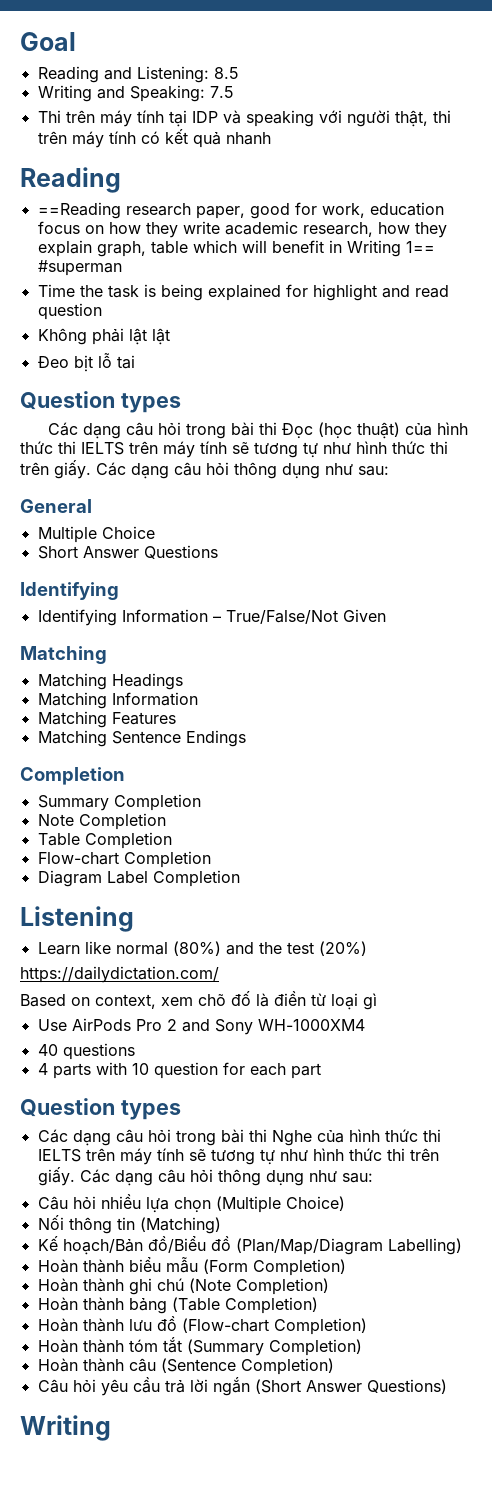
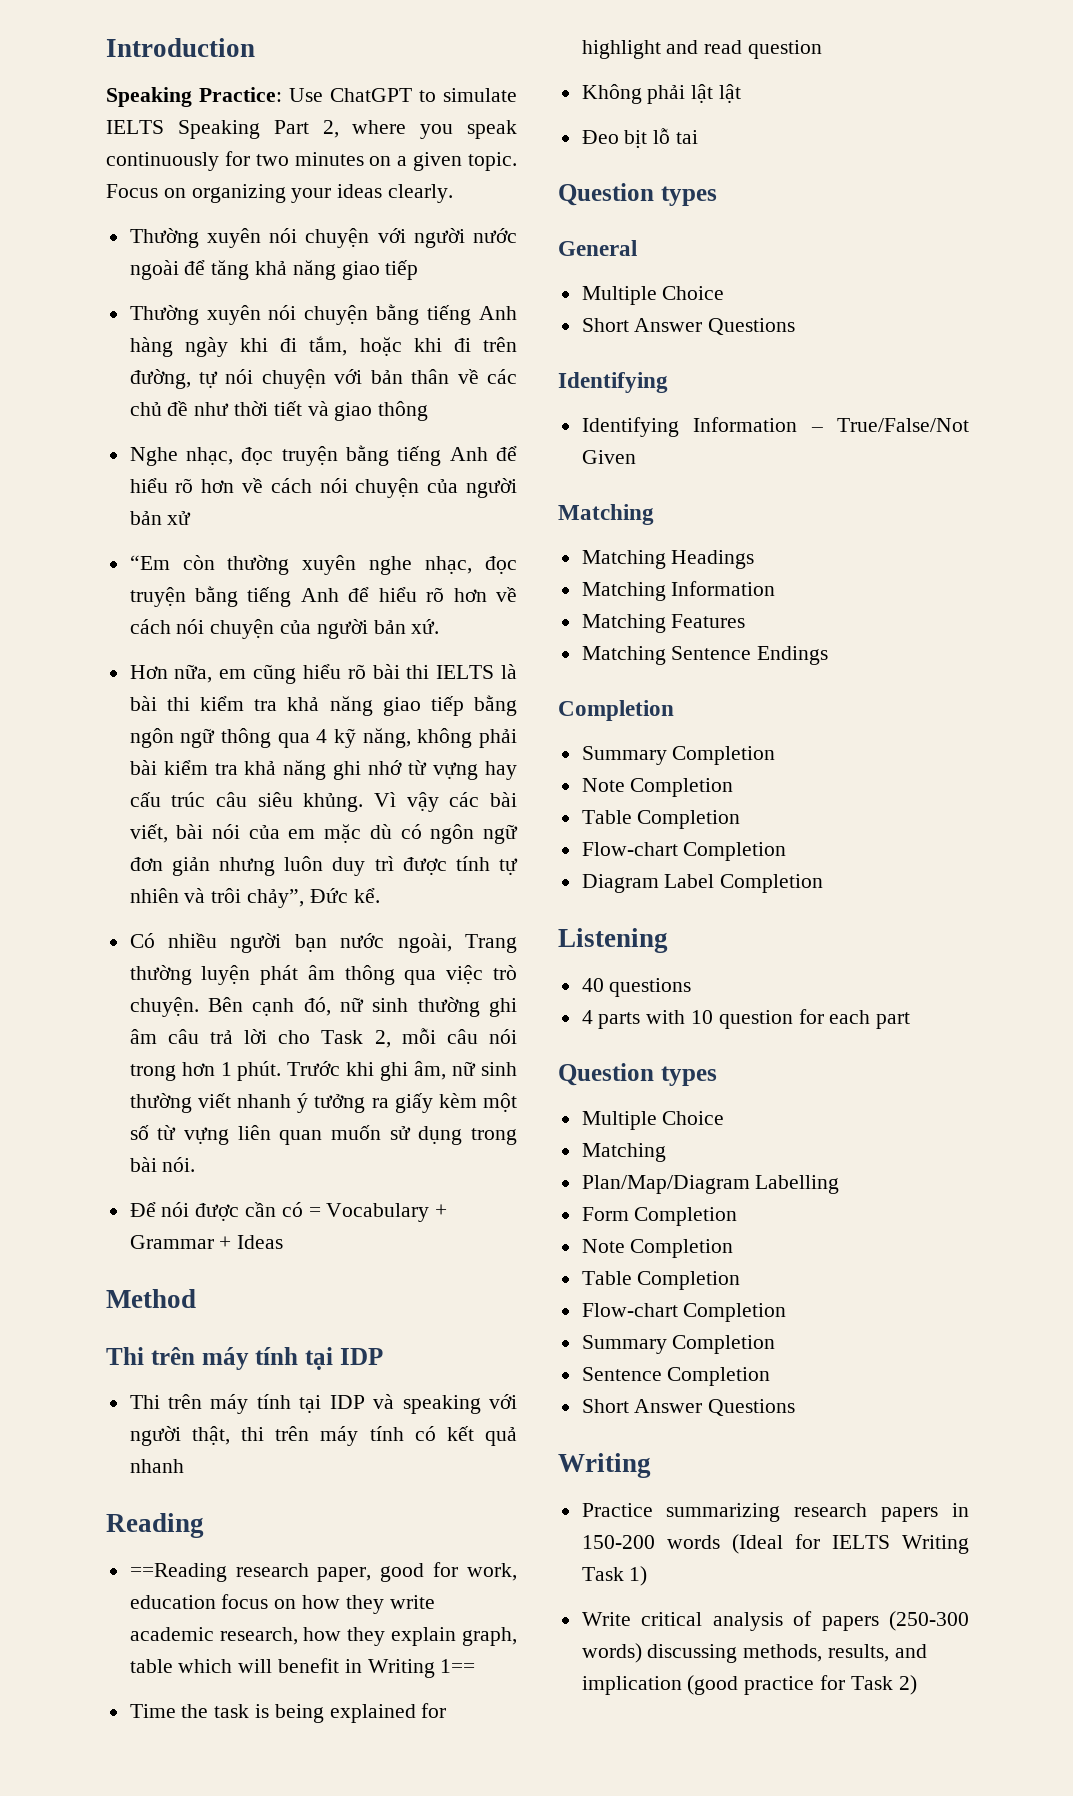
- Goal
- Reading and Listening: 8.5
- Writing and Speaking: 7.5
+ Introduction
+ Speaking Practice: Use ChatGPT to simulate IELTS Speaking Part 2, where you speak continuously for two minutes on a given topic. Focus on organizing your ideas clearly.
+ Thường xuyên nói chuyện với người nước ngoài để tăng khả năng giao tiếp
+ Thường xuyên nói chuyện bằng tiếng Anh hàng ngày khi đi tắm, hoặc khi đi trên đường, tự nói chuyện với bản thân về các chủ đề như thời tiết và giao thông
+ Nghe nhạc, đọc truyện bằng tiếng Anh để hiểu rõ hơn về cách nói chuyện của người bản xử
+ “Em còn thường xuyên nghe nhạc, đọc truyện bằng tiếng Anh để hiểu rõ hơn về cách nói chuyện của người bản xứ.
+ Hơn nữa, em cũng hiểu rõ bài thi IELTS là bài thi kiểm tra khả năng giao tiếp bằng ngôn ngữ thông qua 4 kỹ năng, không phải bài kiểm tra khả năng ghi nhớ từ vựng hay cấu trúc câu siêu khủng. Vì vậy các bài viết, bài nói của em mặc dù có ngôn ngữ đơn giản nhưng luôn duy trì được tính tự nhiên và trôi chảy”, Đức kể.
+ Có nhiều người bạn nước ngoài, Trang thường luyện phát âm thông qua việc trò chuyện. Bên cạnh đó, nữ sinh thường ghi âm câu trả lời cho Task 2, mỗi câu nói trong hơn 1 phút. Trước khi ghi âm, nữ sinh thường viết nhanh ý tưởng ra giấy kèm một số từ vựng liên quan muốn sử dụng trong bài nói.
+ Để nói được cần có = Vocabulary + Grammar + Ideas
+ Method
+ Thi trên máy tính tại IDP
- ==Reading research paper, good for work, education focus on how they write academic research, how they explain graph, table which will benefit in Writing 1== #superman
+ ==Reading research paper, good for work, education focus on how they write academic research, how they explain graph, table which will benefit in Writing 1==
- Các dạng câu hỏi trong bài thi Đọc (học thuật) của hình thức thi IELTS trên máy tính sẽ tương tự như hình thức thi trên giấy. Các dạng câu hỏi thông dụng như sau:
- Learn like normal (80%) and the test (20%)
- https://dailydictation.com/
- Based on context, xem chõ đố là điền từ loại gì
- Use AirPods Pro 2 and Sony WH-1000XM4
  4 parts with 10 question for each part
  Question types
- Các dạng câu hỏi trong bài thi Nghe của hình thức thi IELTS trên máy tính sẽ tương tự như hình thức thi trên giấy. Các dạng câu hỏi thông dụng như sau:
- Câu hỏi nhiều lựa chọn (Multiple Choice)
- Nối thông tin (Matching)
- Kế hoạch/Bản đồ/Biểu đồ (Plan/Map/Diagram Labelling)
- Hoàn thành biểu mẫu (Form Completion)
- Hoàn thành ghi chú (Note Completion)
- Hoàn thành bảng (Table Completion)
- Hoàn thành lưu đồ (Flow-chart Completion)
- Hoàn thành tóm tắt (Summary Completion)
- Hoàn thành câu (Sentence Completion)
- Câu hỏi yêu cầu trả lời ngắn (Short Answer Questions)
+ Multiple Choice
+ Matching
+ Plan/Map/Diagram Labelling
+ Form Completion
+ Note Completion
+ Table Completion
+ Flow-chart Completion
+ Summary Completion
+ Sentence Completion
+ Short Answer Questions
  Writing
+ Practice summarizing research papers in 150-200 words (Ideal for IELTS Writing Task 1)
+ Write critical analysis of papers (250-300 words) discussing methods, results, and implication (good practice for Task 2)

